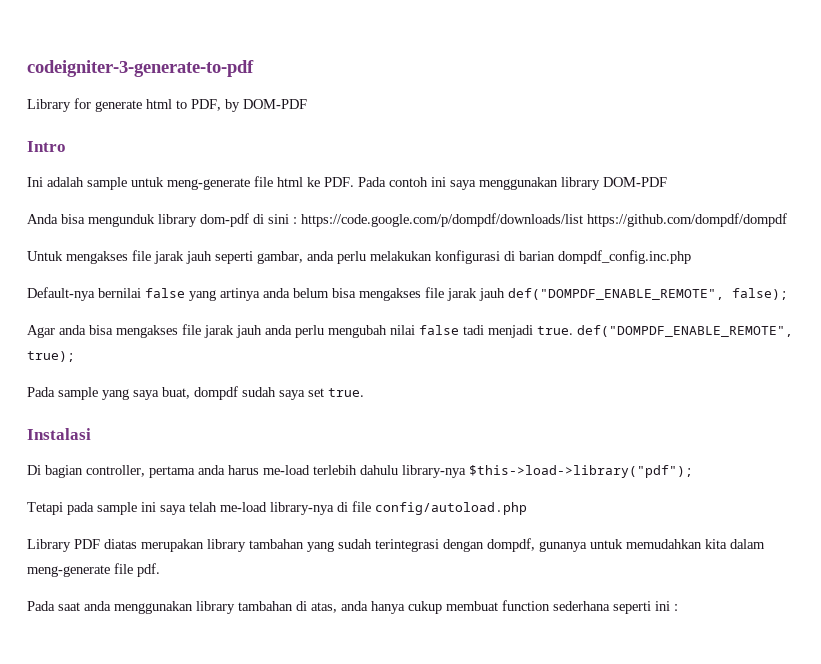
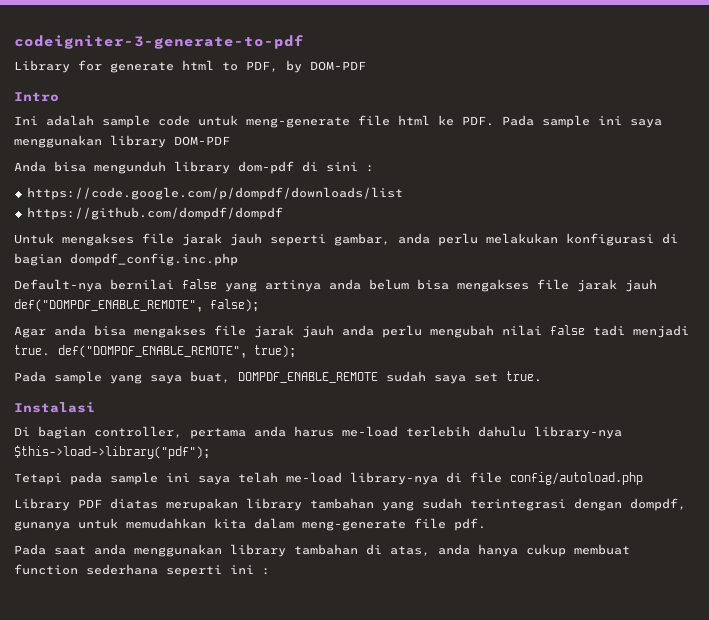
- Ini adalah sample untuk meng-generate file html ke PDF. Pada contoh ini saya menggunakan library DOM-PDF
+ Ini adalah sample code untuk meng-generate file html ke PDF. Pada sample ini saya menggunakan library DOM-PDF
- Anda bisa mengunduk library dom-pdf di sini : https://code.google.com/p/dompdf/downloads/list https://github.com/dompdf/dompdf
+ Anda bisa mengunduh library dom-pdf di sini :
+ https://code.google.com/p/dompdf/downloads/list
+ https://github.com/dompdf/dompdf
- Untuk mengakses file jarak jauh seperti gambar, anda perlu melakukan konfigurasi di barian dompdf_config.inc.php
+ Untuk mengakses file jarak jauh seperti gambar, anda perlu melakukan konfigurasi di bagian dompdf_config.inc.php
- Pada sample yang saya buat, dompdf sudah saya set true.
+ Pada sample yang saya buat, DOMPDF_ENABLE_REMOTE sudah saya set true.

